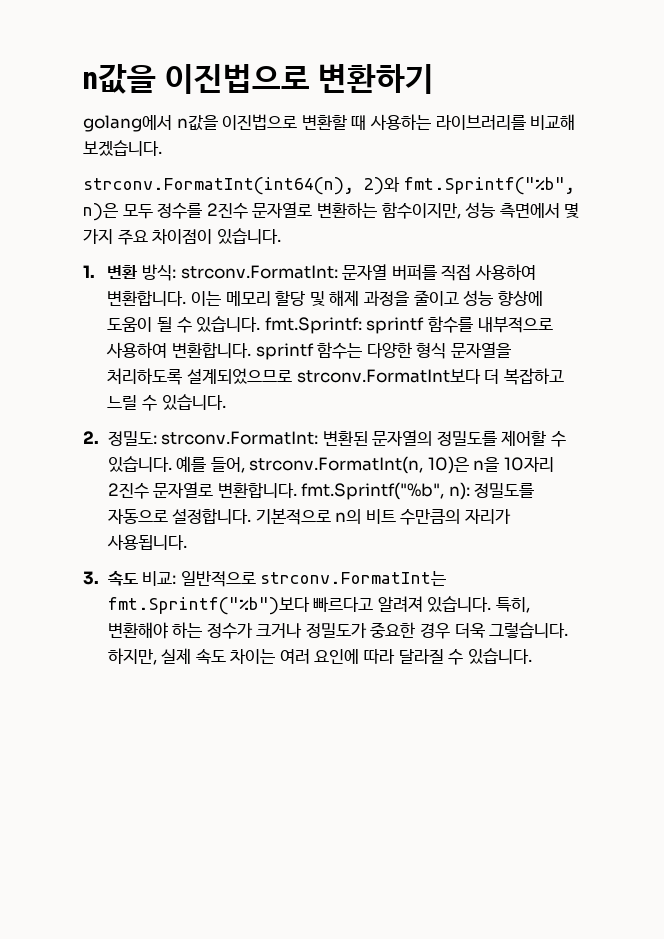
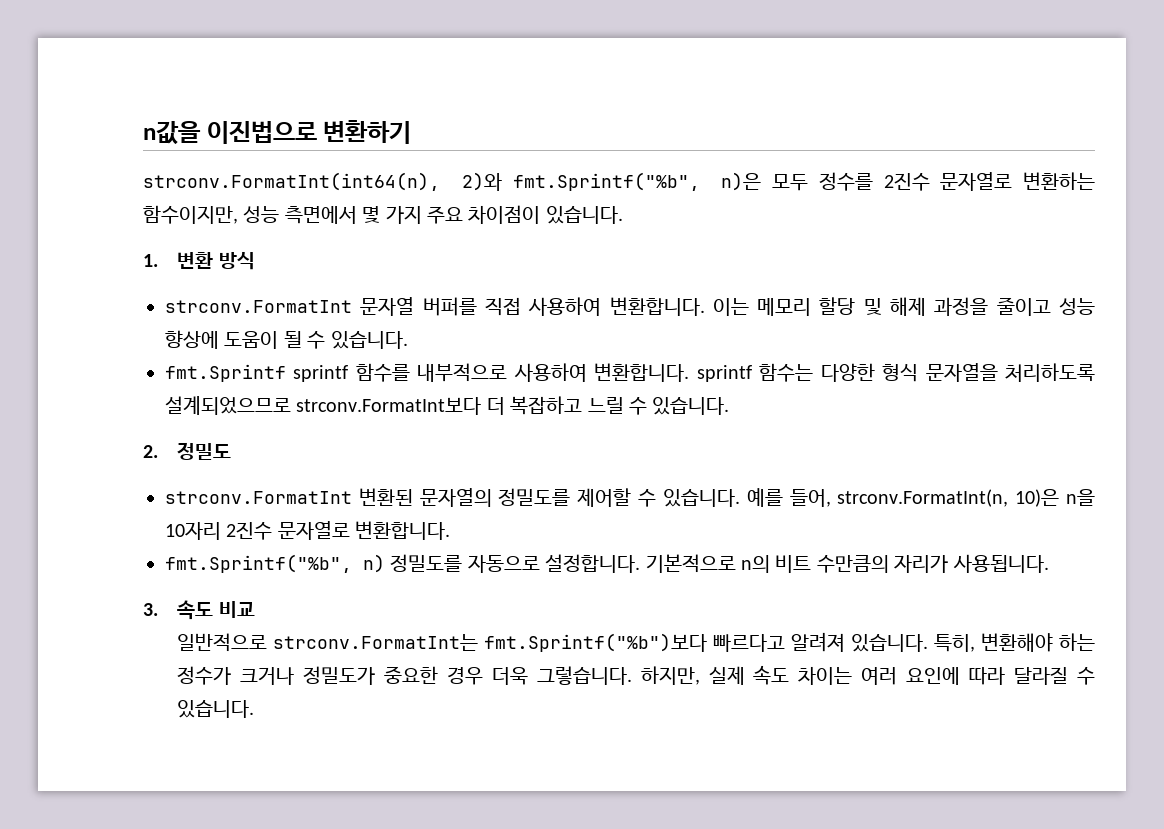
- golang에서 n값을 이진법으로 변환할 때 사용하는 라이브러리를 비교해 보겠습니다.
- 1. 변환 방식: strconv.FormatInt: 문자열 버퍼를 직접 사용하여 변환합니다.
+ 1. 변환 방식
+ strconv.FormatInt 문자열 버퍼를 직접 사용하여 변환합니다.
- 이는 메모리 할당 및 해제 과정을 줄이고 성능 향상에 도움이 될 수 있습니다. fmt.Sprintf: sprintf 함수를 내부적으로 사용하여 변환합니다. sprintf 함수는 다양한 형식 문자열을 처리하도록 설계되었으므로 strconv.FormatInt보다 더 복잡하고 느릴 수 있습니다.
+ 이는 메모리 할당 및 해제 과정을 줄이고 성능 향상에 도움이 될 수 있습니다.
+ fmt.Sprintf sprintf 함수를 내부적으로 사용하여 변환합니다. sprintf 함수는 다양한 형식 문자열을 처리하도록 설계되었으므로 strconv.FormatInt보다 더 복잡하고 느릴 수 있습니다.
- 2. 정밀도: strconv.FormatInt: 변환된 문자열의 정밀도를 제어할 수 있습니다.
+ 2. 정밀도
+ strconv.FormatInt 변환된 문자열의 정밀도를 제어할 수 있습니다.
- 예를 들어, strconv.FormatInt(n, 10)은 n을 10자리 2진수 문자열로 변환합니다. fmt.Sprintf("%b", n): 정밀도를 자동으로 설정합니다.
+ 예를 들어, strconv.FormatInt(n, 10)은 n을 10자리 2진수 문자열로 변환합니다.
+ fmt.Sprintf("%b", n) 정밀도를 자동으로 설정합니다.
- 3. 속도 비교: 일반적으로 strconv.FormatInt는 fmt.Sprintf("%b")보다 빠르다고 알려져 있습니다.
+ 3. 속도 비교
+ 일반적으로 strconv.FormatInt는 fmt.Sprintf("%b")보다 빠르다고 알려져 있습니다.

